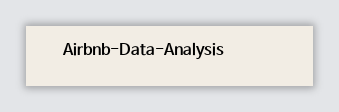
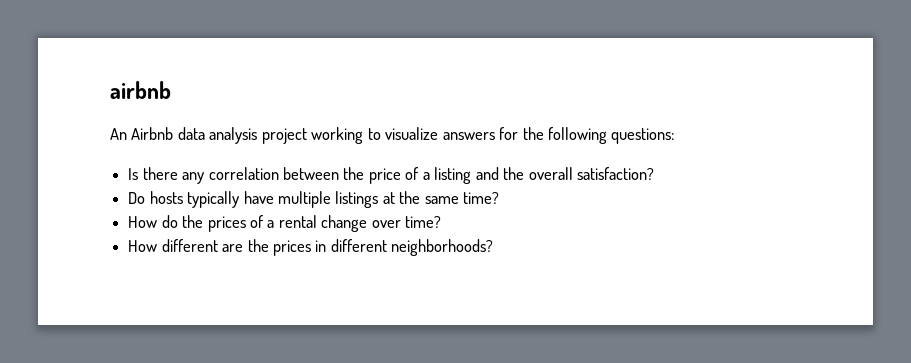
- Airbnb-Data-Analysis
+ airbnb
+ An Airbnb data analysis project working to visualize answers for the following questions:
+ Is there any correlation between the price of a listing and the overall satisfaction?
+ Do hosts typically have multiple listings at the same time?
+ How do the prices of a rental change over time?
+ How different are the prices in different neighborhoods?

